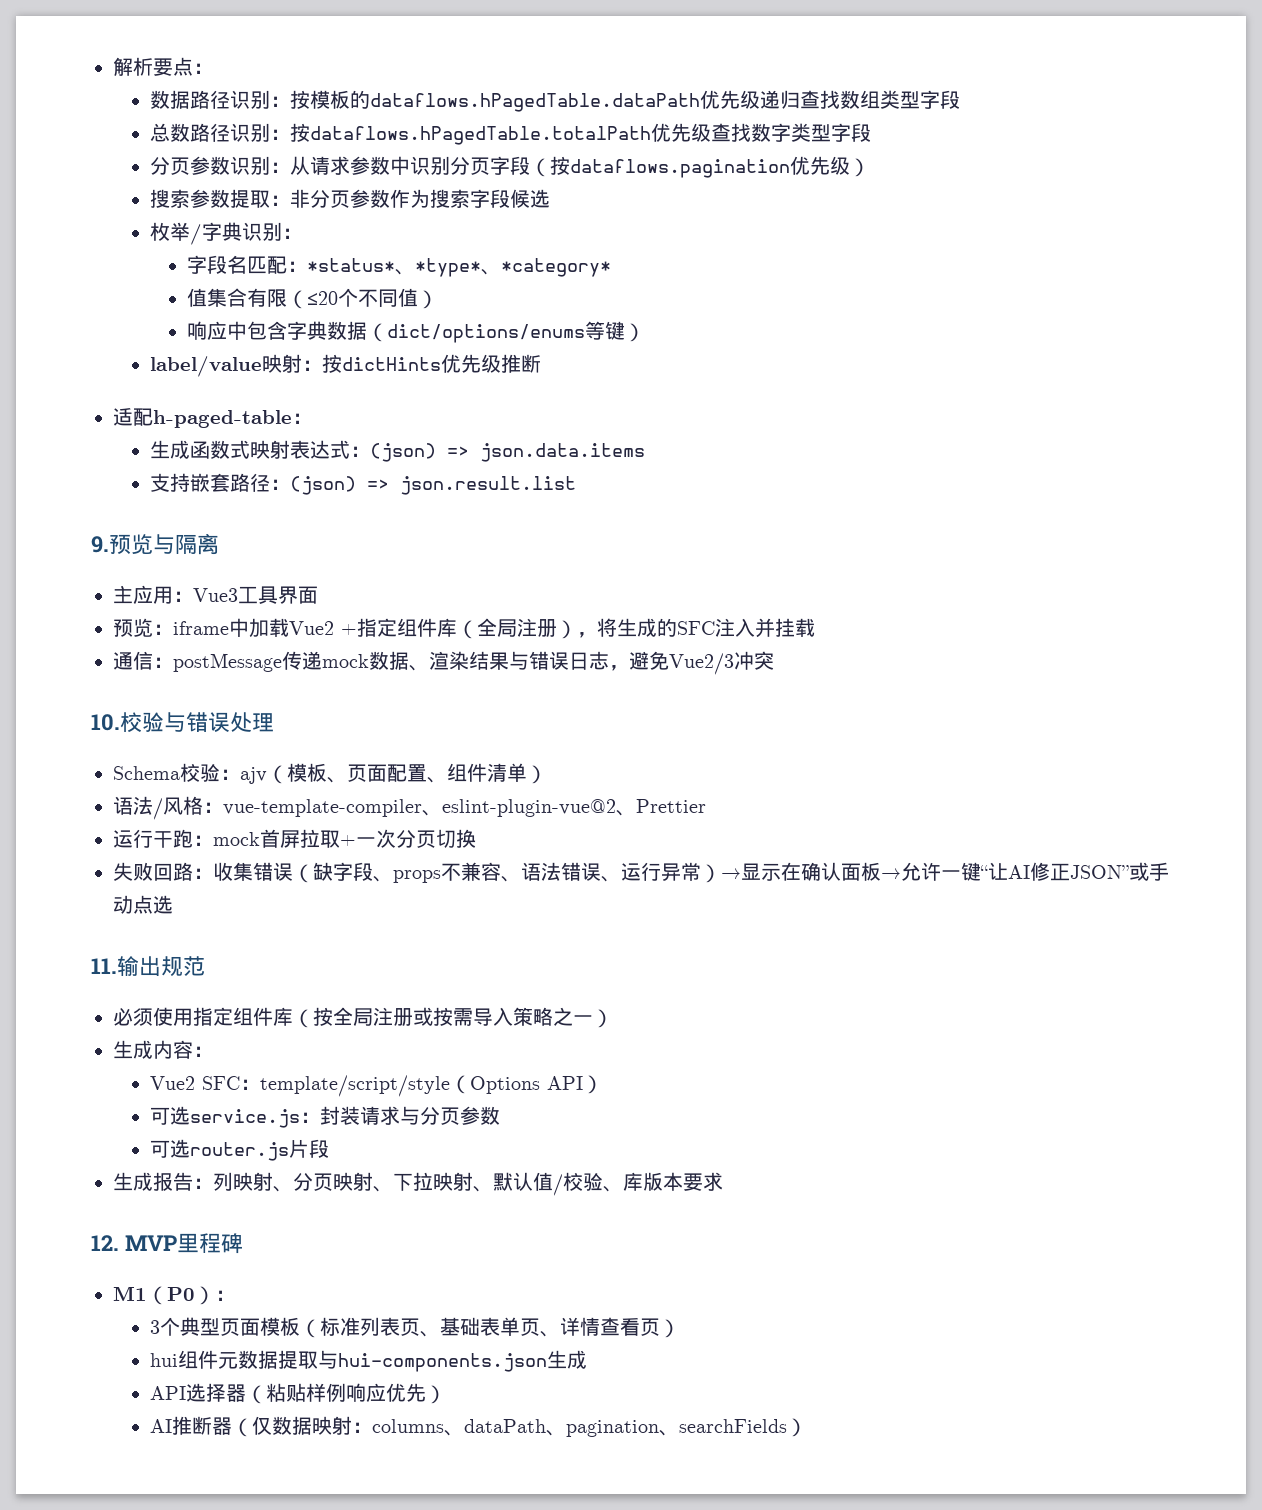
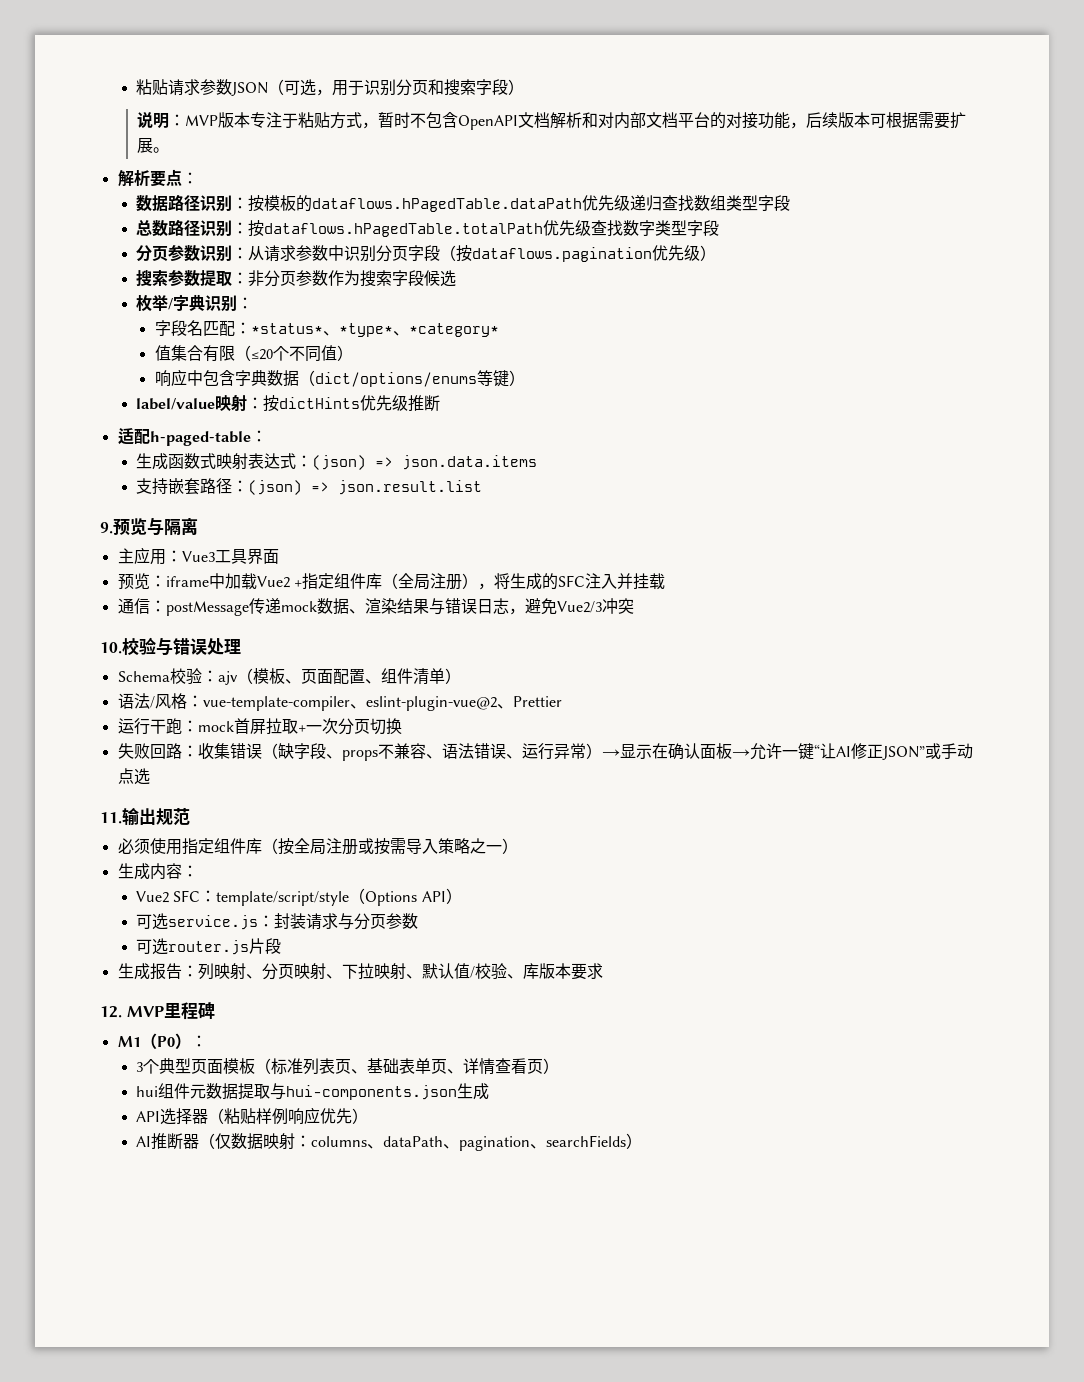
+ 粘贴请求参数JSON（可选，用于识别分页和搜索字段）
+ 说明：MVP版本专注于粘贴方式，暂时不包含OpenAPI文档解析和对内部文档平台的对接功能，后续版本可根据需要扩展。

